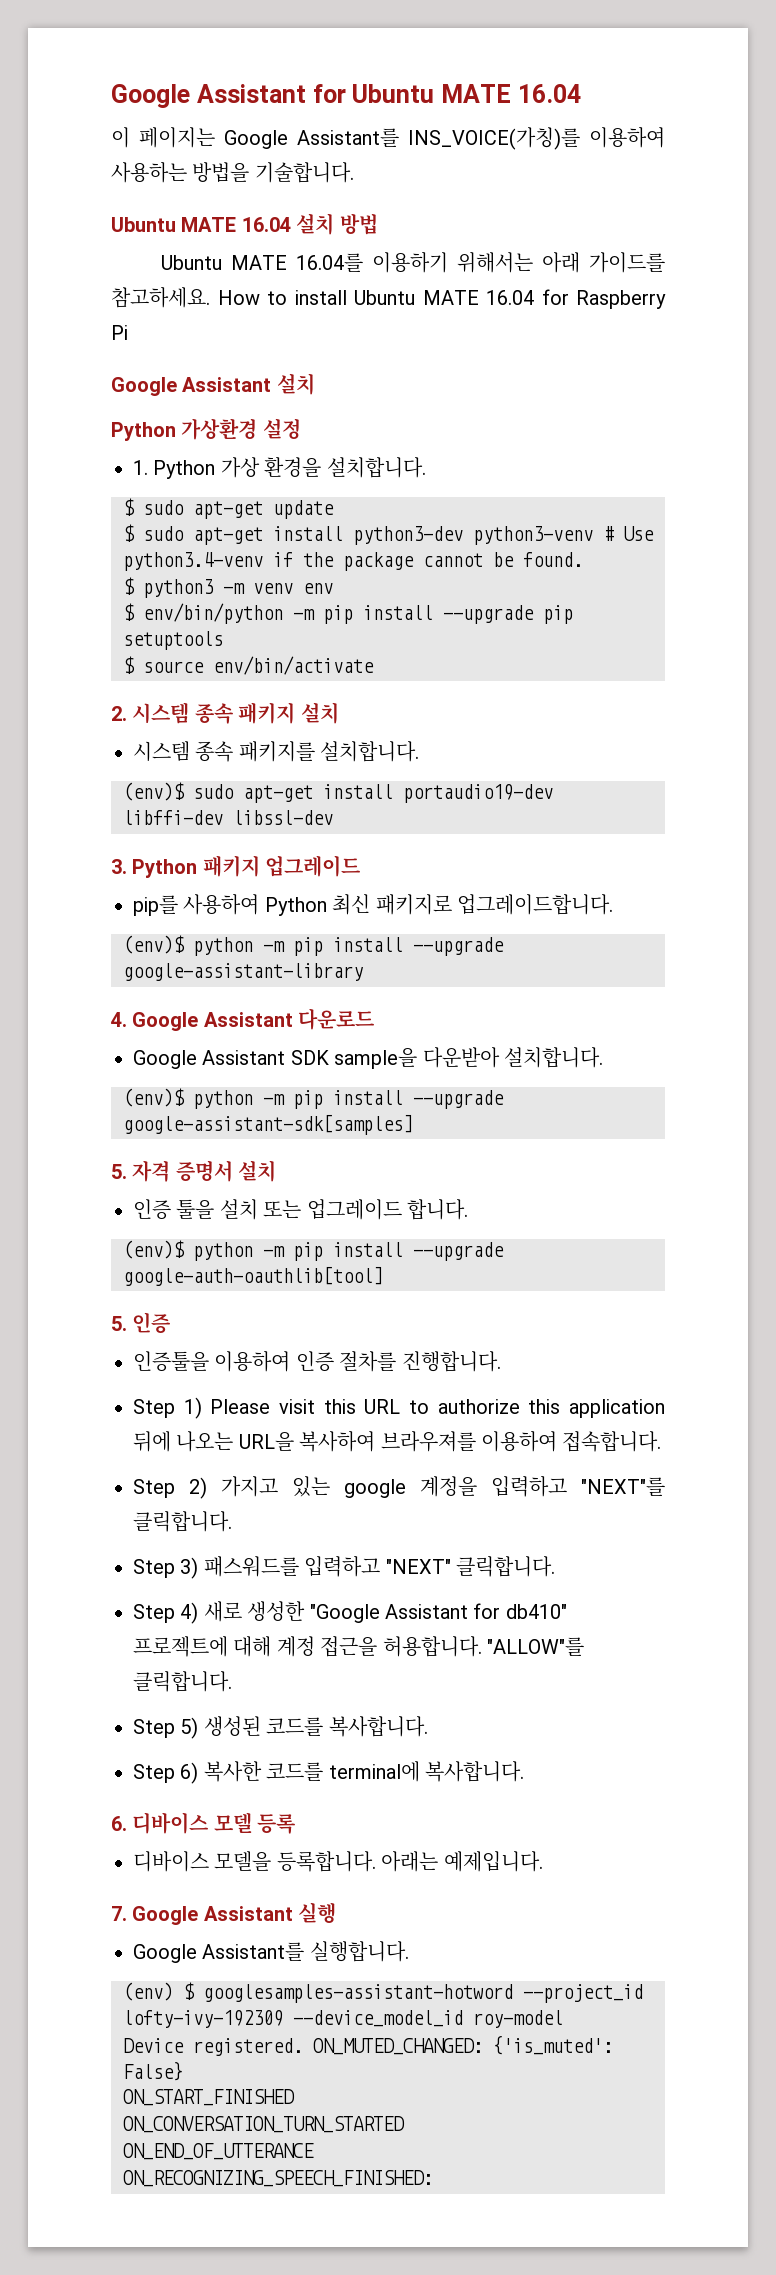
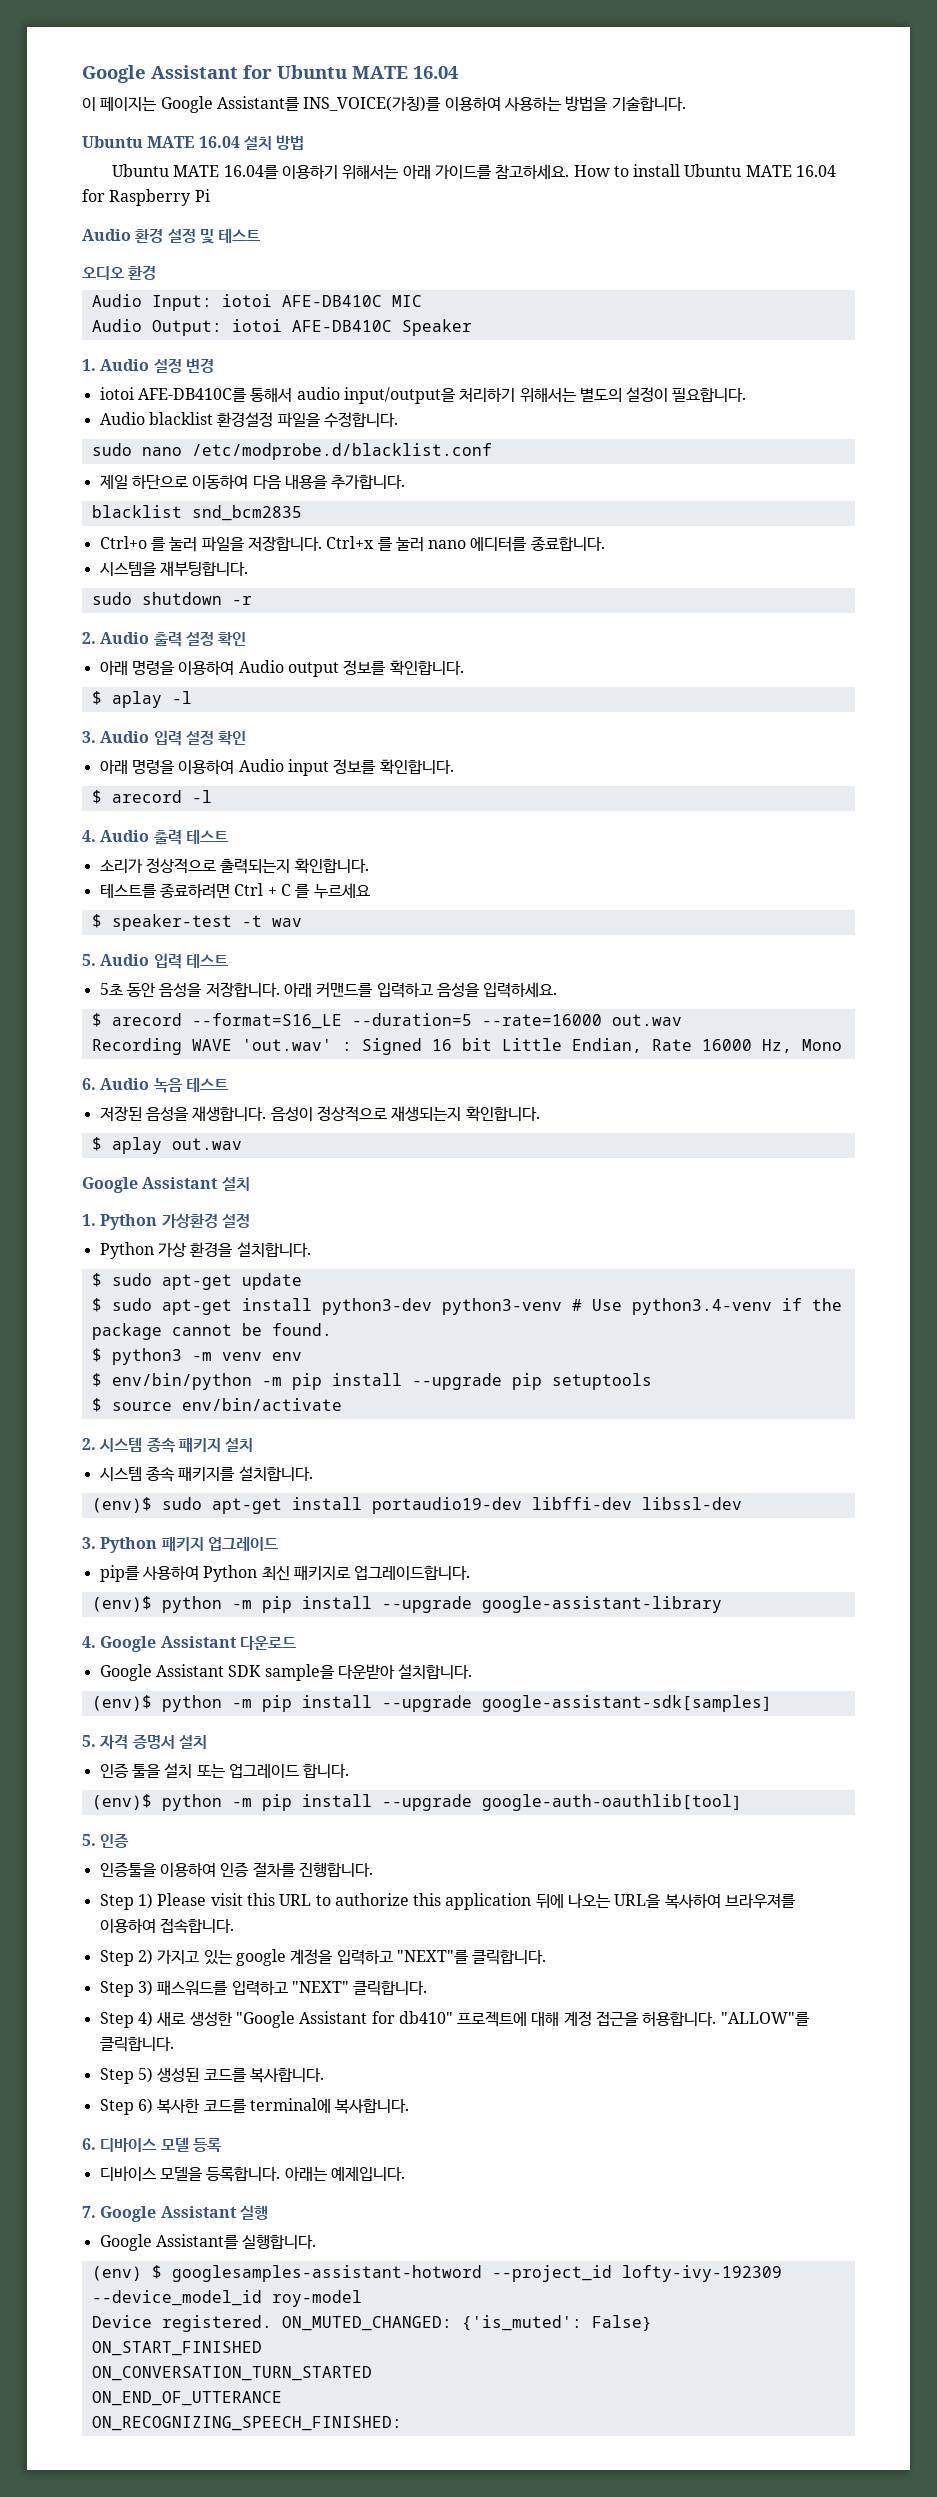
+ Audio 환경 설정 및 테스트
+ 오디오 환경
+ Audio Input: iotoi AFE-DB410C MIC
+ Audio Output: iotoi AFE-DB410C Speaker
+ 1. Audio 설정 변경
+ iotoi AFE-DB410C를 통해서 audio input/output을 처리하기 위해서는 별도의 설정이 필요합니다.
+ Audio blacklist 환경설정 파일을 수정합니다.
+ sudo nano /etc/modprobe.d/blacklist.conf
+ 제일 하단으로 이동하여 다음 내용을 추가합니다.
+ blacklist snd_bcm2835
+ Ctrl+o 를 눌러 파일을 저장합니다. Ctrl+x 를 눌러 nano 에디터를 종료합니다.
+ 시스템을 재부팅합니다.
+ sudo shutdown -r
+ 2. Audio 출력 설정 확인
+ 아래 명령을 이용하여 Audio output 정보를 확인합니다.
+ $ aplay -l
+ 3. Audio 입력 설정 확인
+ 아래 명령을 이용하여 Audio input 정보를 확인합니다.
+ $ arecord -l
+ 4. Audio 출력 테스트
+ 소리가 정상적으로 출력되는지 확인합니다.
+ 테스트를 종료하려면 Ctrl + C 를 누르세요
+ $ speaker-test -t wav
+ 5. Audio 입력 테스트
+ 5초 동안 음성을 저장합니다. 아래 커맨드를 입력하고 음성을 입력하세요.
+ $ arecord --format=S16_LE --duration=5 --rate=16000 out.wav
+ Recording WAVE 'out.wav' : Signed 16 bit Little Endian, Rate 16000 Hz, Mono
+ 6. Audio 녹음 테스트
+ 저장된 음성을 재생합니다. 음성이 정상적으로 재생되는지 확인합니다.
+ $ aplay out.wav
- Python 가상환경 설정
+ 1. Python 가상환경 설정
- 1. Python 가상 환경을 설치합니다.
+ Python 가상 환경을 설치합니다.

